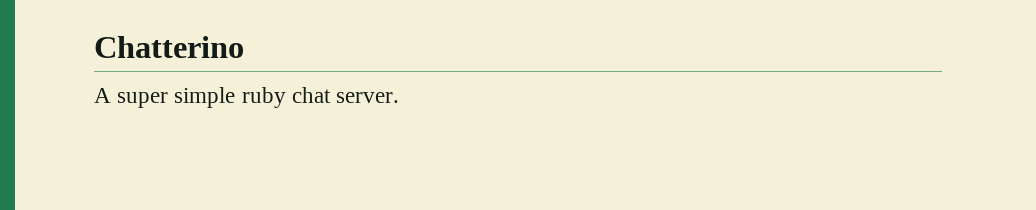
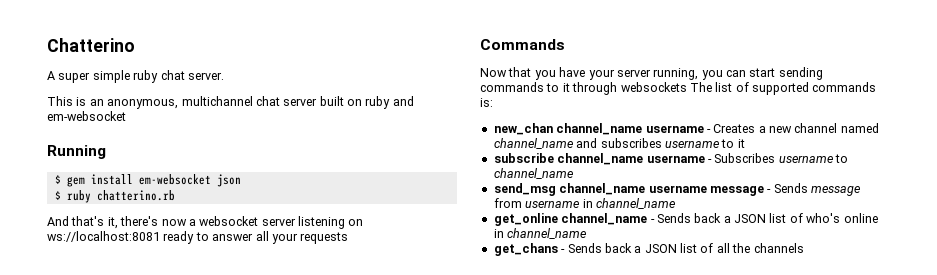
+ This is an anonymous, multichannel chat server built on ruby and em-websocket
+ Running
+ $ gem install em-websocket json
+ $ ruby chatterino.rb
+ And that's it, there's now a websocket server listening on ws://localhost:8081 ready to answer all your requests
+ Commands
+ Now that you have your server running, you can start sending commands to it through websockets The list of supported commands is:
+ new_chan channel_name username - Creates a new channel named channel_name and subscribes username to it
+ subscribe channel_name username - Subscribes username to channel_name
+ send_msg channel_name username message - Sends message from username in channel_name
+ get_online channel_name - Sends back a JSON list of who's online in channel_name
+ get_chans - Sends back a JSON list of all the channels

